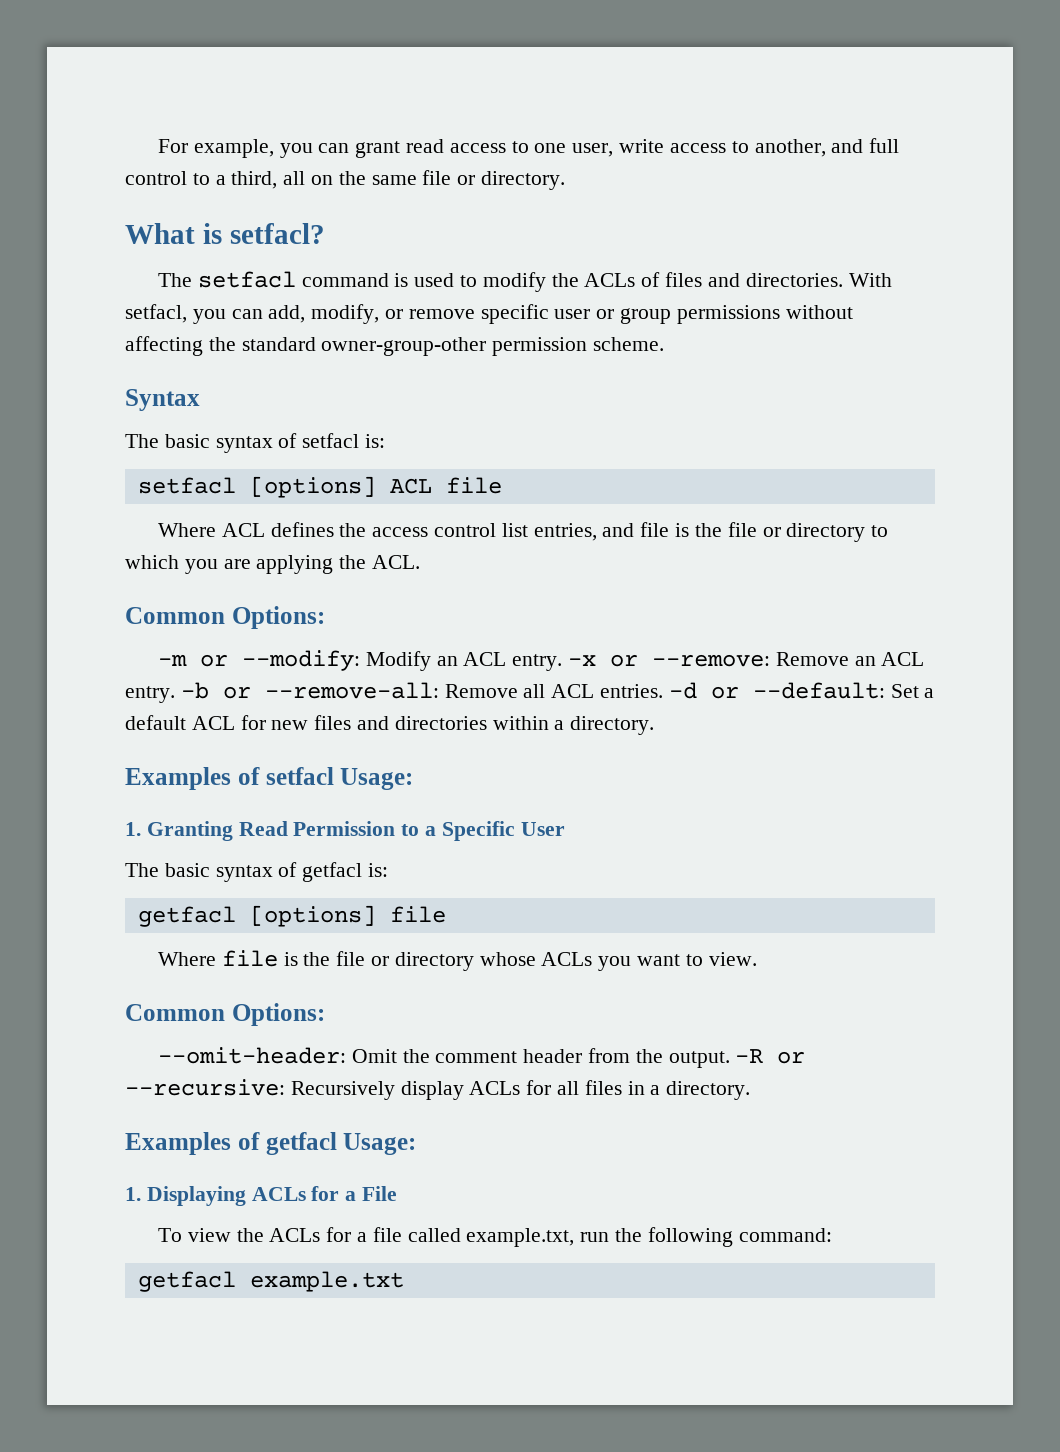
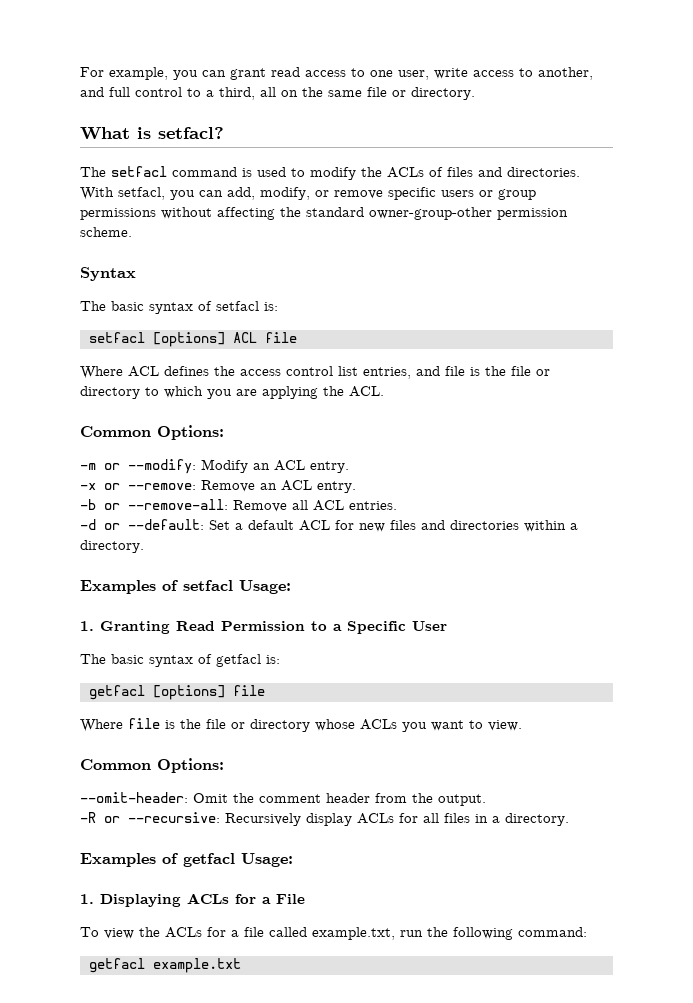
- With setfacl, you can add, modify, or remove specific user or group permissions without affecting the standard owner-group-other permission scheme.
+ With setfacl, you can add, modify, or remove specific users or group permissions without affecting the standard owner-group-other permission scheme.
- -m or --modify: Modify an ACL entry. -x or --remove: Remove an ACL entry. -b or --remove-all: Remove all ACL entries. -d or --default: Set a default ACL for new files and directories within a directory.
+ -m or --modify: Modify an ACL entry.
+ -x or --remove: Remove an ACL entry.
+ -b or --remove-all: Remove all ACL entries.
+ -d or --default: Set a default ACL for new files and directories within a directory.
- --omit-header: Omit the comment header from the output. -R or --recursive: Recursively display ACLs for all files in a directory.
+ --omit-header: Omit the comment header from the output.
+ -R or --recursive: Recursively display ACLs for all files in a directory.

